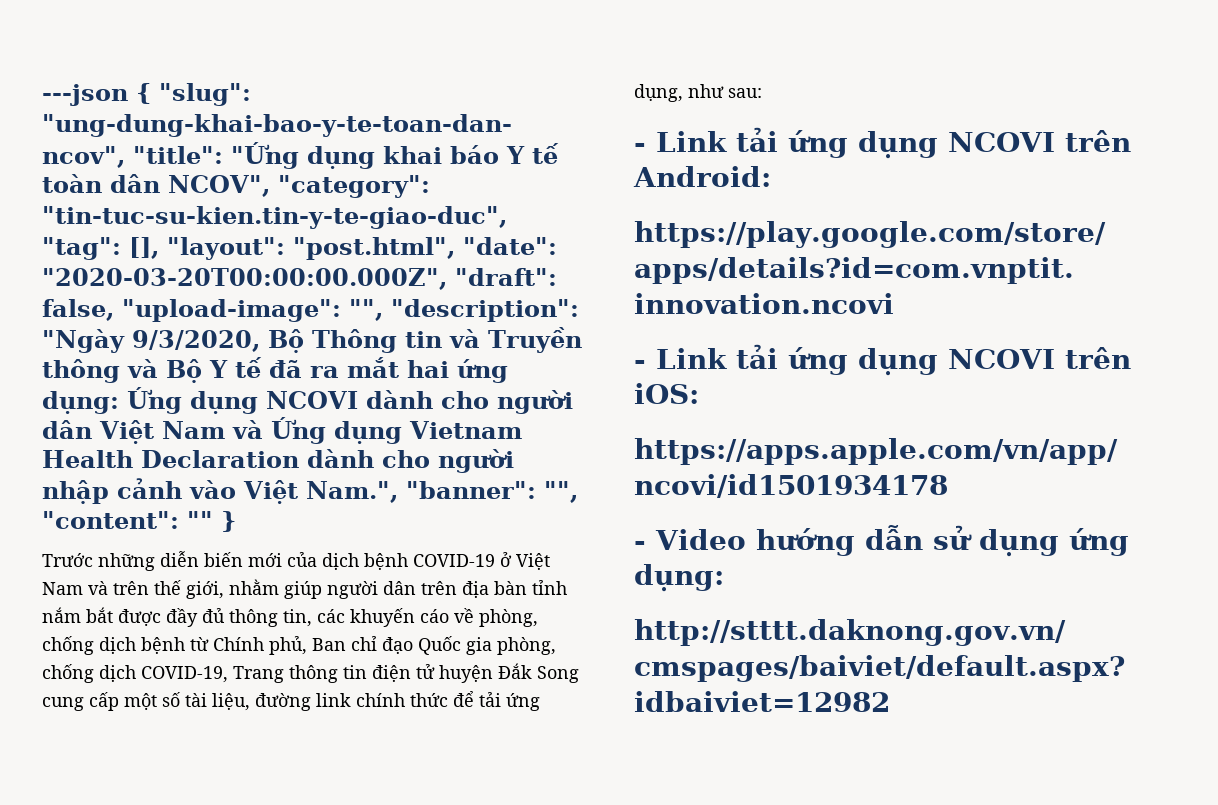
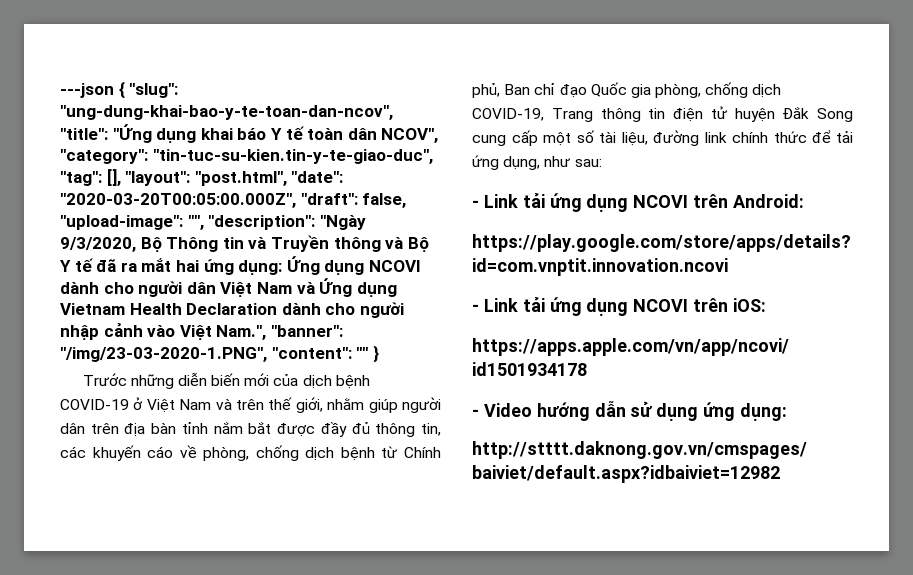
- "2020-03-20T00:00:00.000Z", "draft":
+ "2020-03-20T00:05:00.000Z", "draft":
- "", "content":
+ "/img/23-03-2020-1.PNG", "content":

